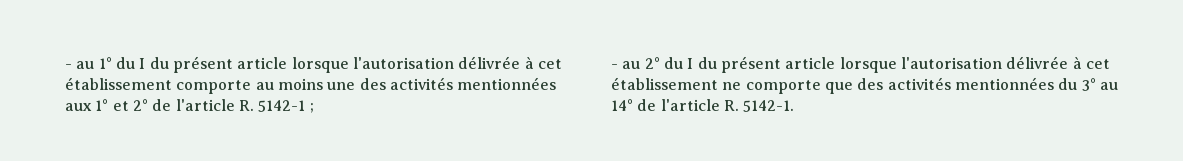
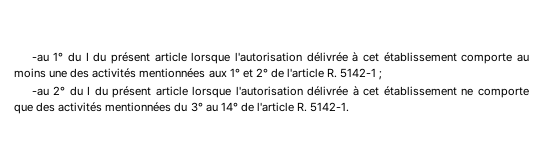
- - au 1° du I du présent article lorsque l'autorisation délivrée à cet établissement comporte au moins une des activités mentionnées aux 1° et 2° de l'article R. 5142-1 ;
+ -au 1° du I du présent article lorsque l'autorisation délivrée à cet établissement comporte au moins une des activités mentionnées aux 1° et 2° de l'article R. 5142-1 ;
- - au 2° du I du présent article lorsque l'autorisation délivrée à cet établissement ne comporte que des activités mentionnées du 3° au 14° de l'article R. 5142-1.
+ -au 2° du I du présent article lorsque l'autorisation délivrée à cet établissement ne comporte que des activités mentionnées du 3° au 14° de l'article R. 5142-1.

